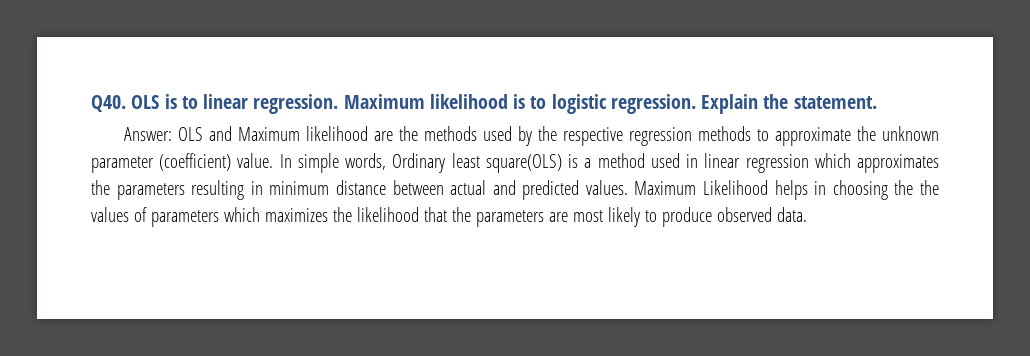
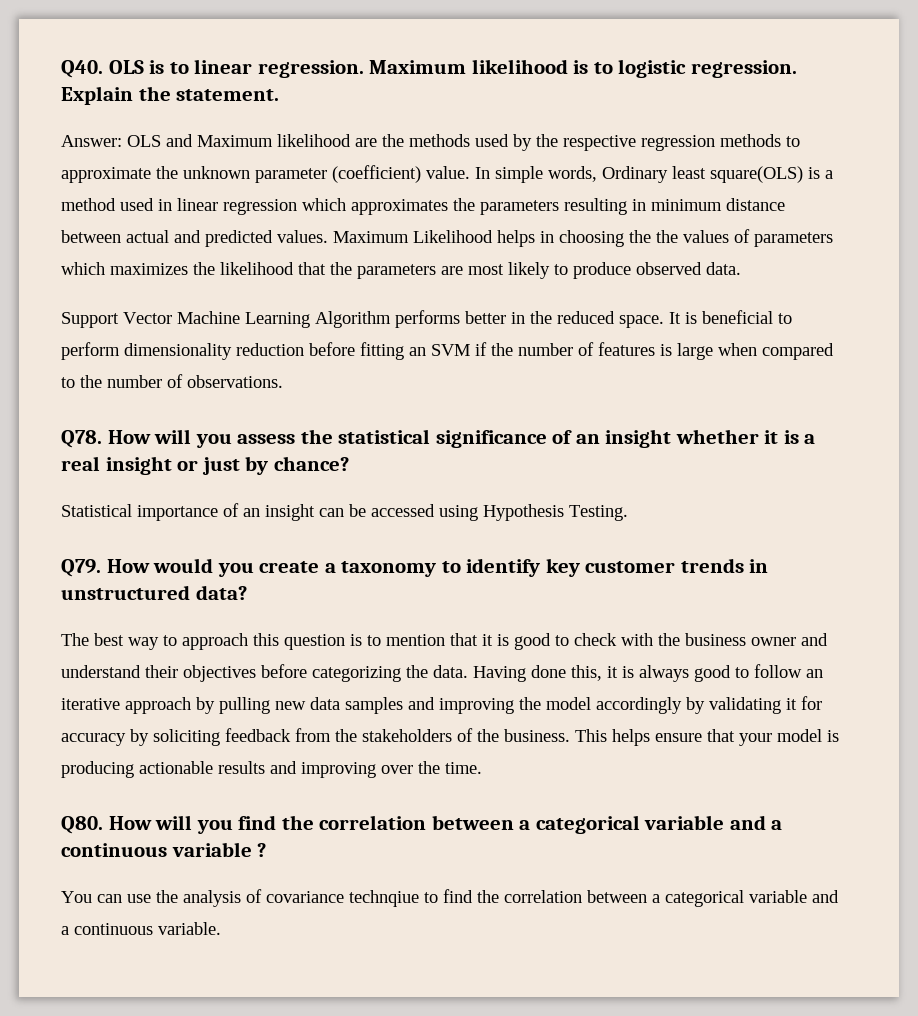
+ Support Vector Machine Learning Algorithm performs better in the reduced space. It is beneficial to perform dimensionality reduction before fitting an SVM if the number of features is large when compared to the number of observations.
+ Q78. How will you assess the statistical significance of an insight whether it is a real insight or just by chance?
+ Statistical importance of an insight can be accessed using Hypothesis Testing.
+ Q79. How would you create a taxonomy to identify key customer trends in unstructured data?
+ The best way to approach this question is to mention that it is good to check with the business owner and understand their objectives before categorizing the data. Having done this, it is always good to follow an iterative approach by pulling new data samples and improving the model accordingly by validating it for accuracy by soliciting feedback from the stakeholders of the business. This helps ensure that your model is producing actionable results and improving over the time.
+ Q80. How will you find the correlation between a categorical variable and a continuous variable ?
+ You can use the analysis of covariance technqiue to find the correlation between a categorical variable and a continuous variable.

